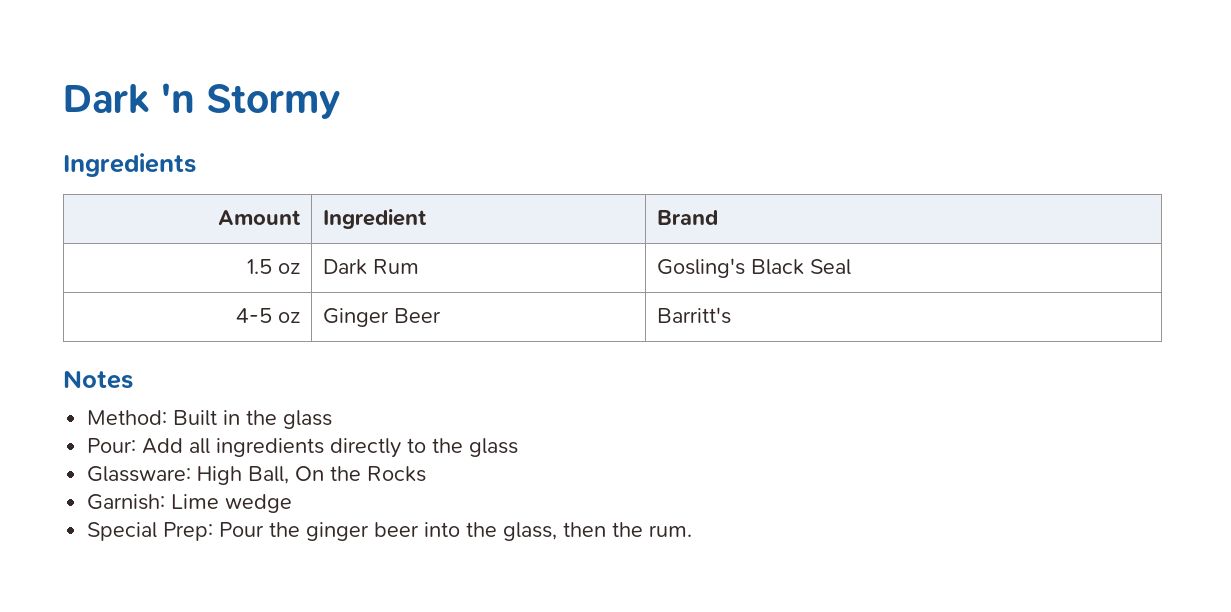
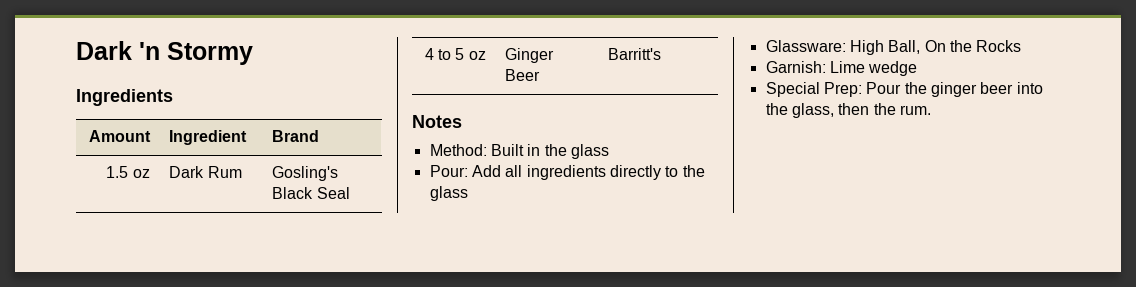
- 4-5 oz | Ginger Beer | Barritt's
+ 4 to 5 oz | Ginger Beer | Barritt's

